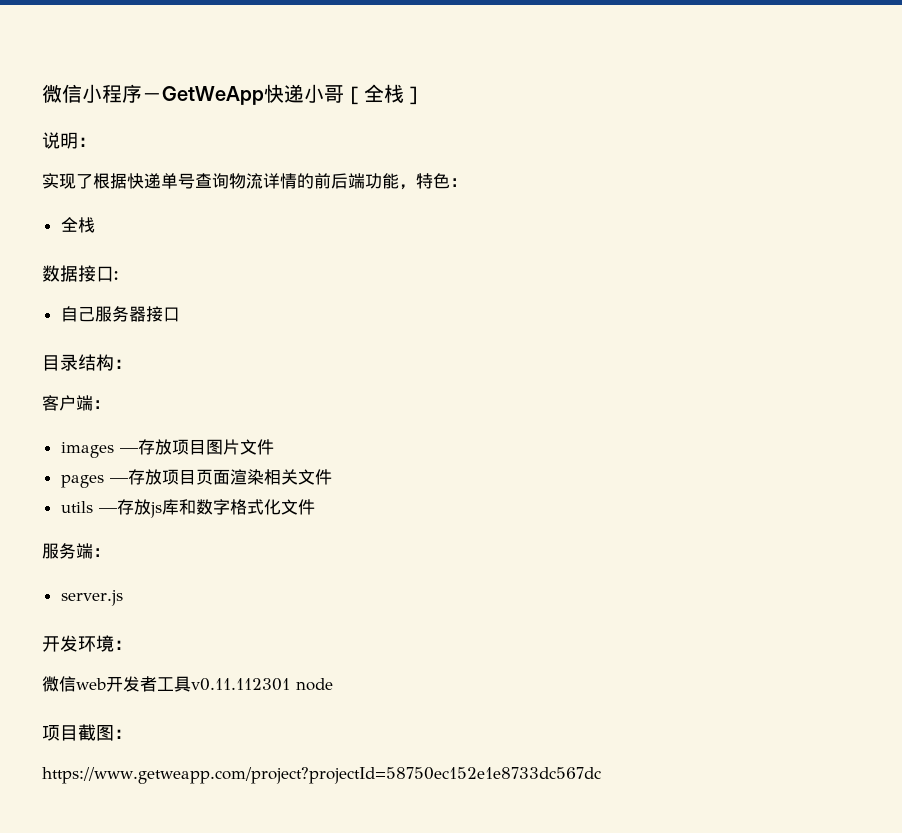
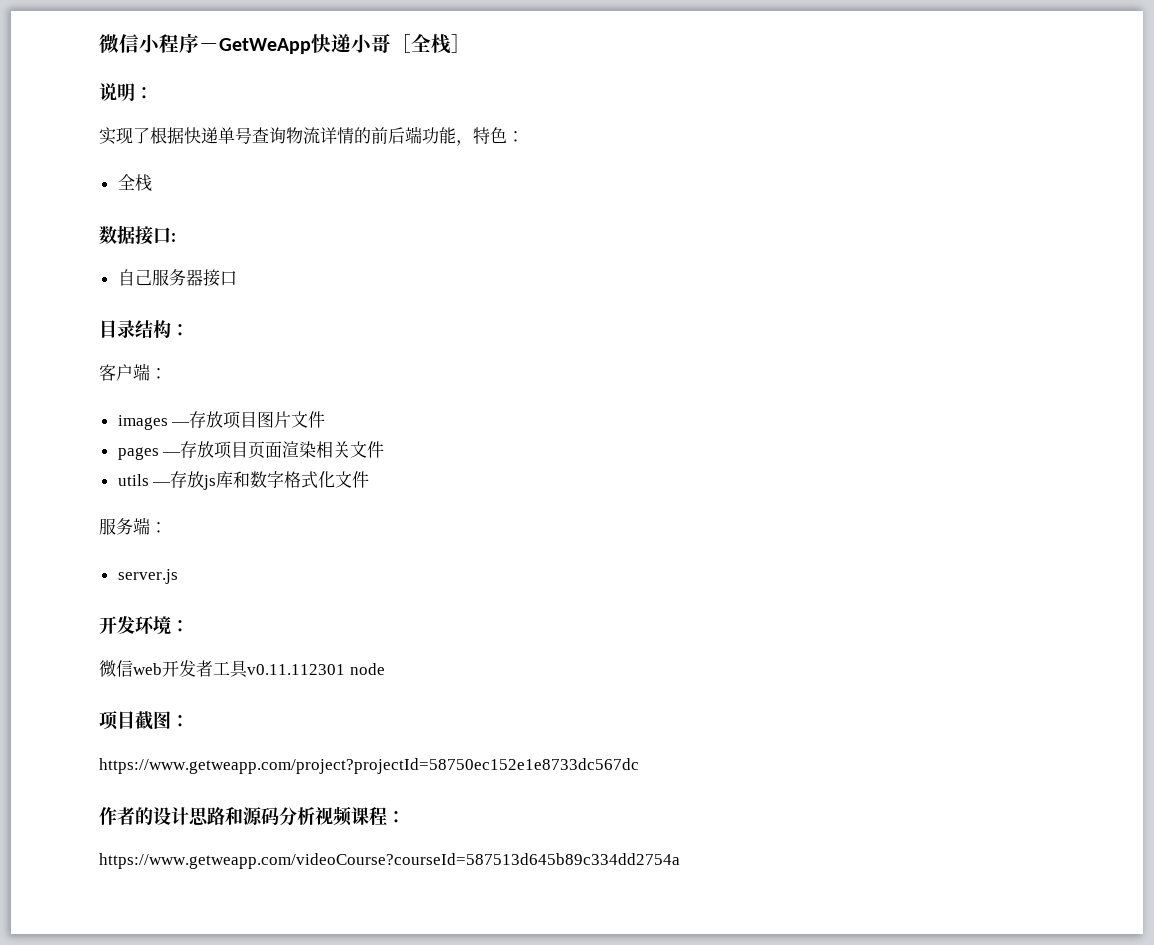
+ 作者的设计思路和源码分析视频课程：
+ https://www.getweapp.com/videoCourse?courseId=587513d645b89c334dd2754a

